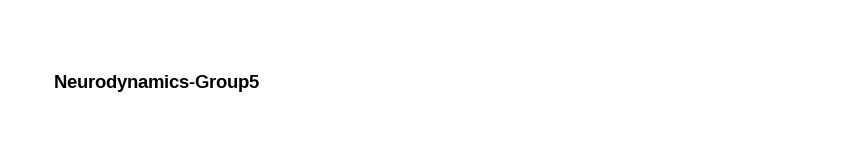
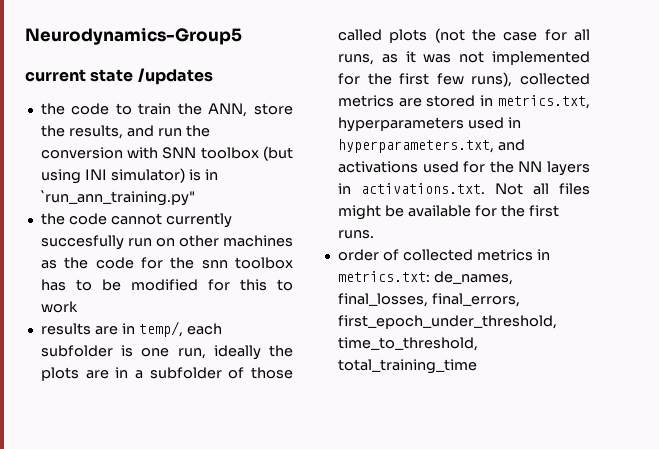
+ current state /updates
+ the code to train the ANN, store the results, and run the conversion with SNN toolbox (but using INI simulator) is in `run_ann_training.py"
+ the code cannot currently succesfully run on other machines as the code for the snn toolbox has to be modified for this to work
+ results are in temp/, each subfolder is one run, ideally the plots are in a subfolder of those called plots (not the case for all runs, as it was not implemented for the first few runs), collected metrics are stored in metrics.txt, hyperparameters used in hyperparameters.txt, and activations used for the NN layers in activations.txt. Not all files might be available for the first runs.
+ order of collected metrics in metrics.txt: de_names, final_losses, final_errors, first_epoch_under_threshold, time_to_threshold, total_training_time

